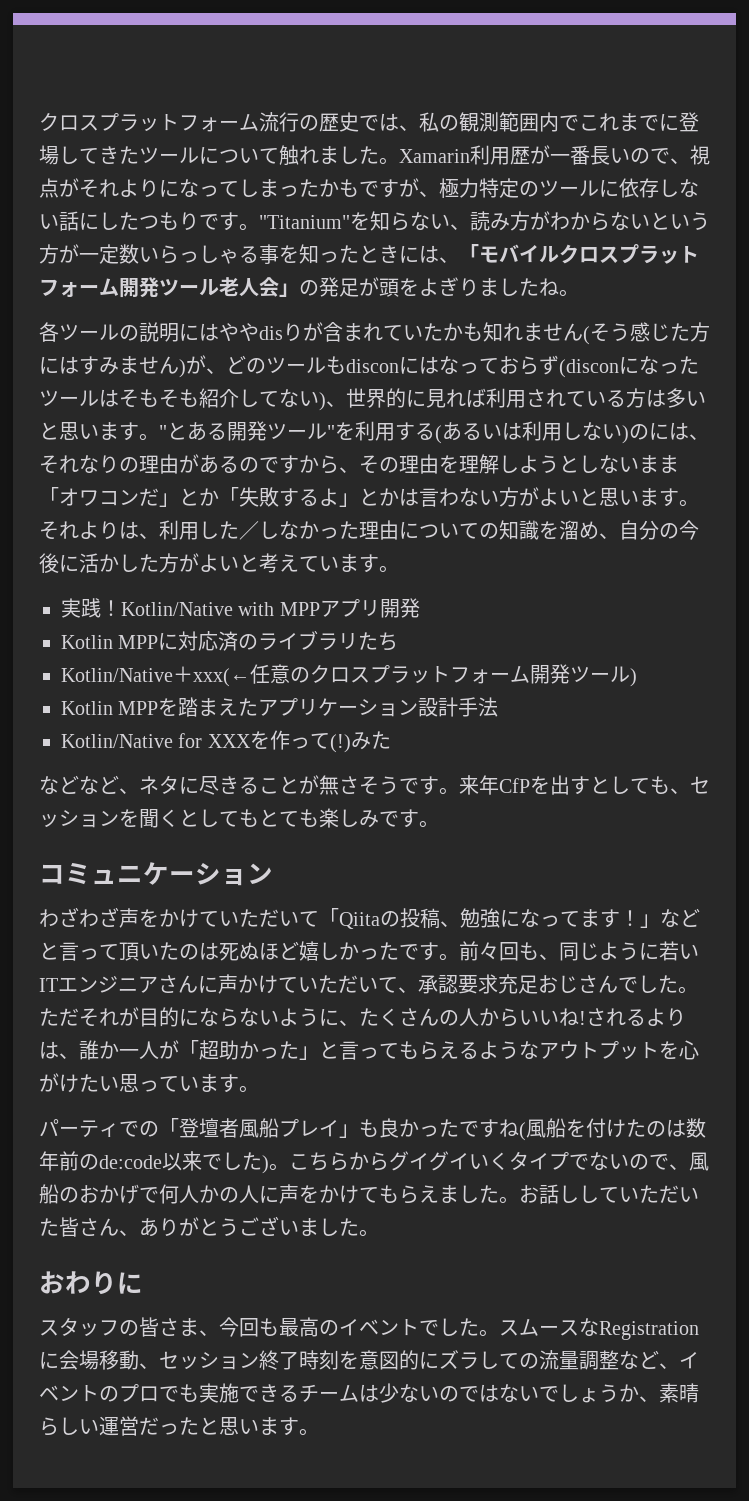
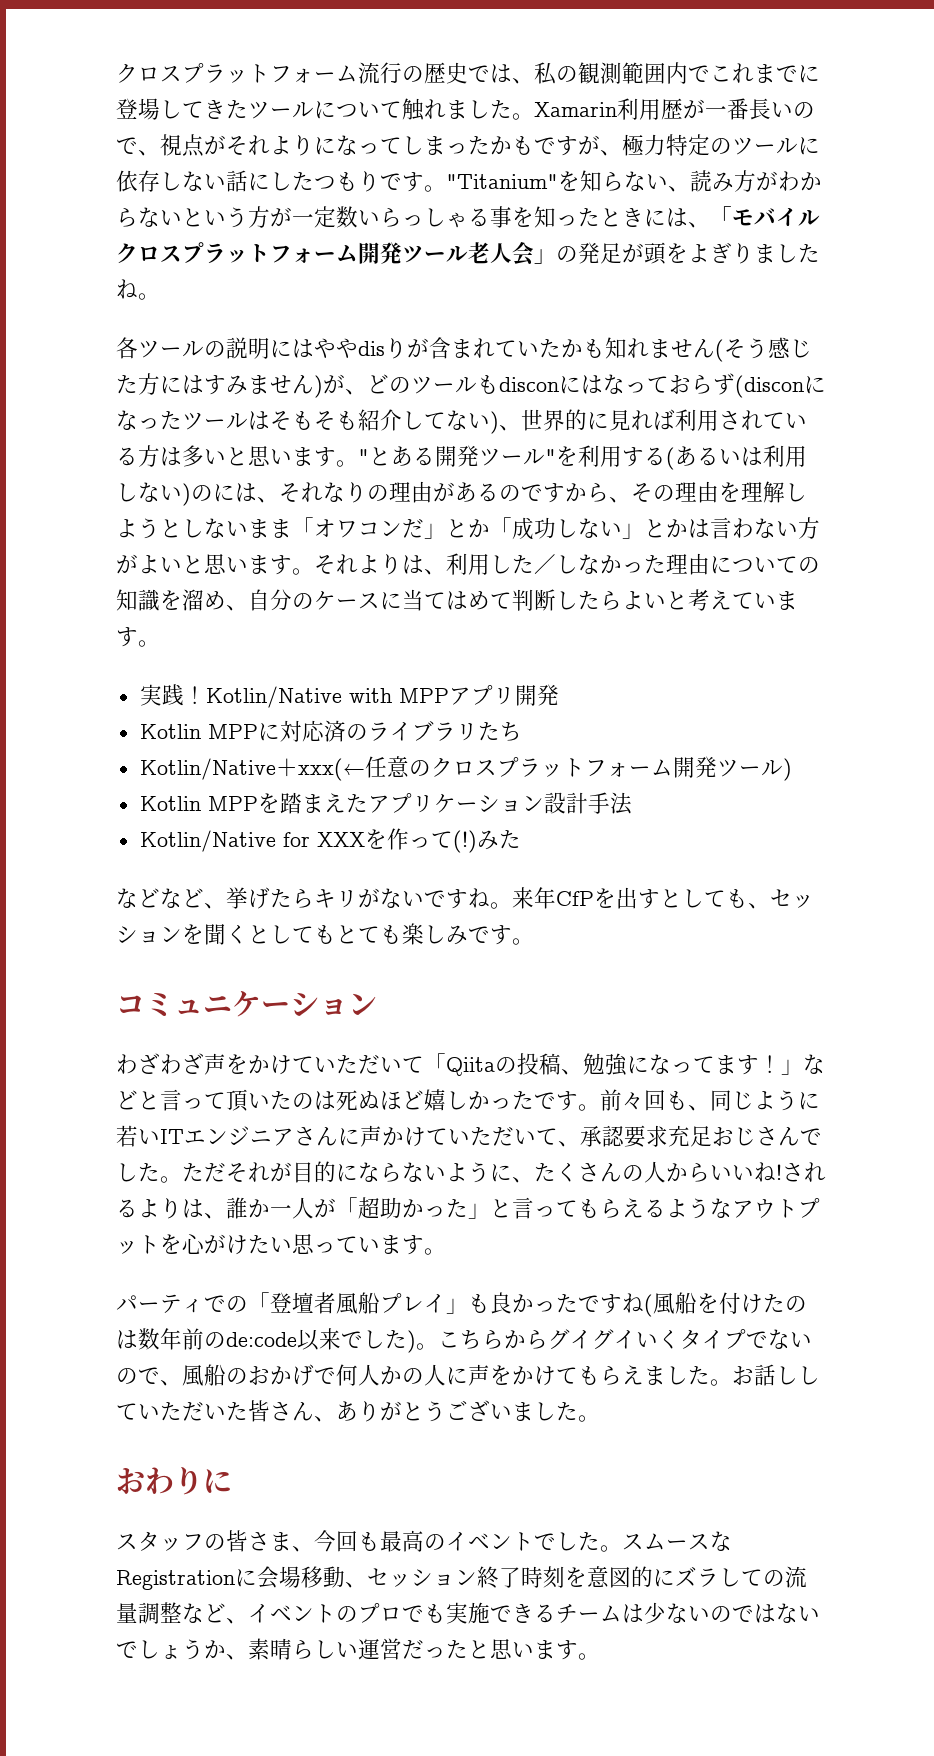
- "とある開発ツール"を利用する(あるいは利用しない)のには、それなりの理由があるのですから、その理由を理解しようとしないまま「オワコンだ」とか「失敗するよ」とかは言わない方がよいと思います。
+ "とある開発ツール"を利用する(あるいは利用しない)のには、それなりの理由があるのですから、その理由を理解しようとしないまま「オワコンだ」とか「成功しない」とかは言わない方がよいと思います。
- それよりは、利用した／しなかった理由についての知識を溜め、自分の今後に活かした方がよいと考えています。
+ それよりは、利用した／しなかった理由についての知識を溜め、自分のケースに当てはめて判断したらよいと考えています。
- などなど、ネタに尽きることが無さそうです。
+ などなど、挙げたらキリがないですね。

